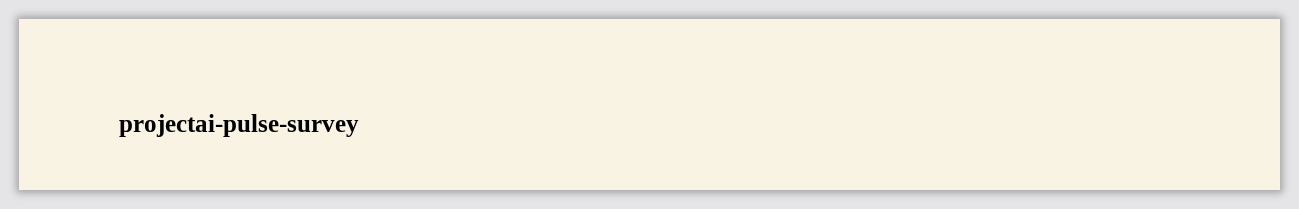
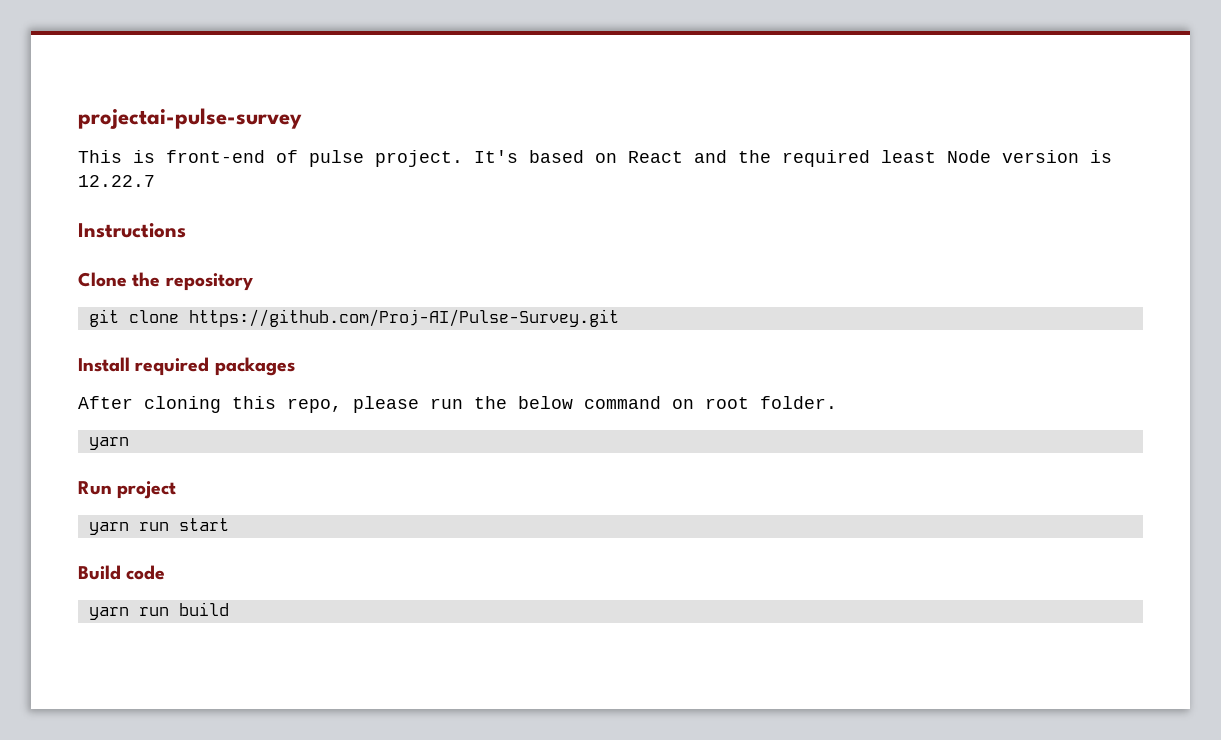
+ This is front-end of pulse project. It's based on React and the required least Node version is 12.22.7
+ Instructions
+ Clone the repository
+ git clone https://github.com/Proj-AI/Pulse-Survey.git
+ Install required packages
+ After cloning this repo, please run the below command on root folder.
+ yarn
+ Run project
+ yarn run start
+ Build code
+ yarn run build

